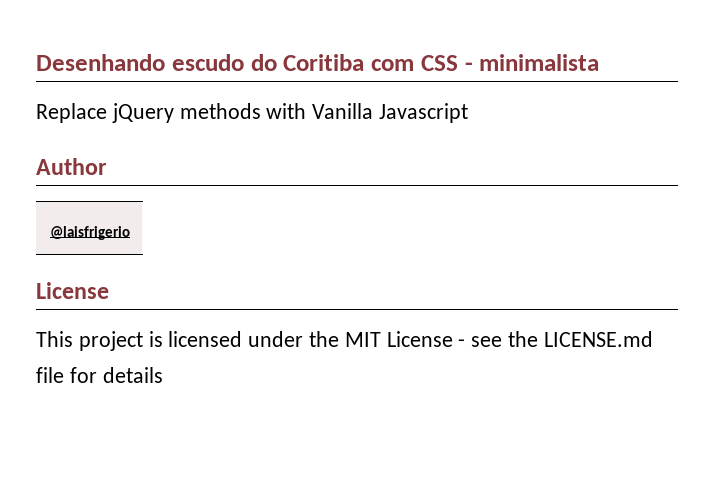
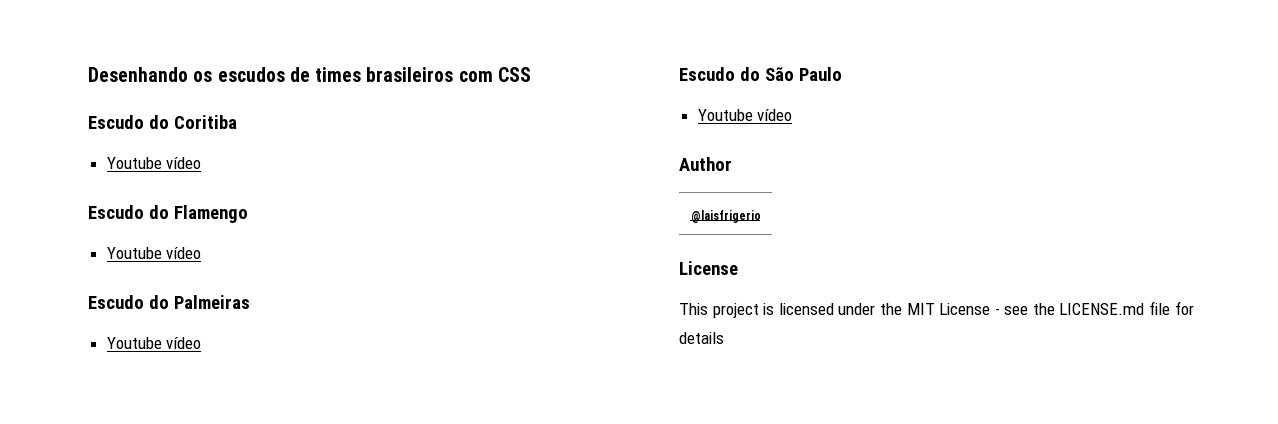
- Desenhando escudo do Coritiba com CSS - minimalista
- Replace jQuery methods with Vanilla Javascript
+ Desenhando os escudos de times brasileiros com CSS
+ Escudo do Coritiba
+ Youtube vídeo
+ Escudo do Flamengo
+ Youtube vídeo
+ Escudo do Palmeiras
+ Youtube vídeo
+ Escudo do São Paulo
+ Youtube vídeo

